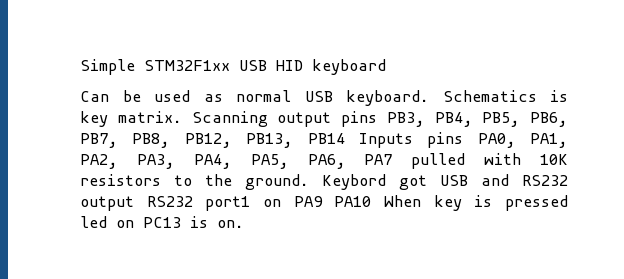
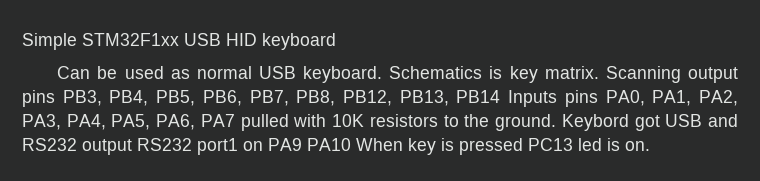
- Keybord got USB and RS232 output RS232 port1 on PA9 PA10 When key is pressed led on PC13 is on.
+ Keybord got USB and RS232 output RS232 port1 on PA9 PA10 When key is pressed PC13 led is on.

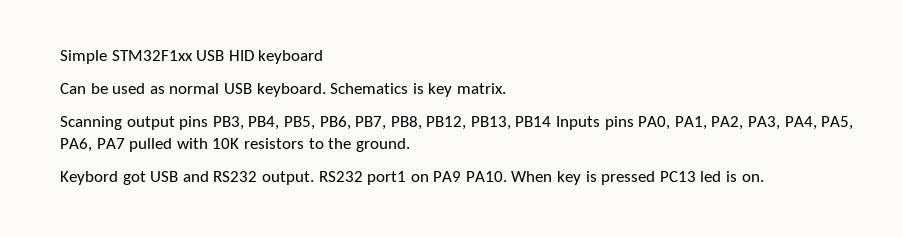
- Schematics is key matrix. Scanning output pins PB3, PB4, PB5, PB6, PB7, PB8, PB12, PB13, PB14 Inputs pins PA0, PA1, PA2, PA3, PA4, PA5, PA6, PA7 pulled with 10K resistors to the ground. Keybord got USB and RS232 output RS232 port1 on PA9 PA10 When key is pressed PC13 led is on.
+ Schematics is key matrix.
+ Scanning output pins PB3, PB4, PB5, PB6, PB7, PB8, PB12, PB13, PB14 Inputs pins PA0, PA1, PA2, PA3, PA4, PA5, PA6, PA7 pulled with 10K resistors to the ground.
+ Keybord got USB and RS232 output. RS232 port1 on PA9 PA10. When key is pressed PC13 led is on.

